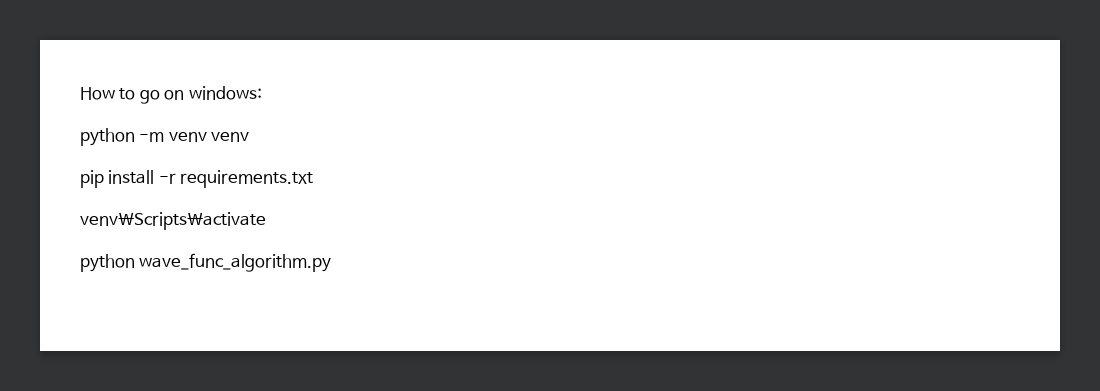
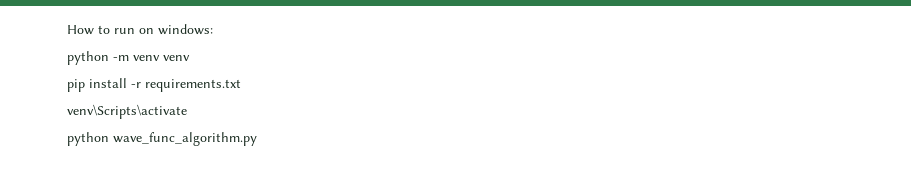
- How to go on windows:
+ How to run on windows:

